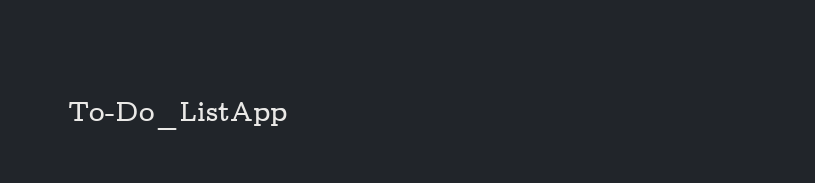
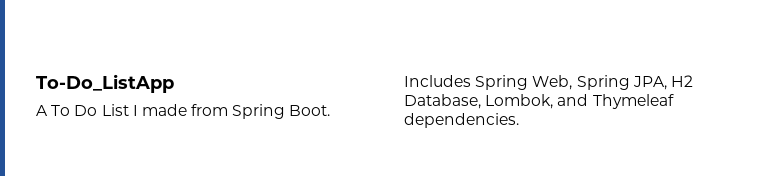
+ A To Do List I made from Spring Boot. Includes Spring Web, Spring JPA, H2 Database, Lombok, and Thymeleaf dependencies.

